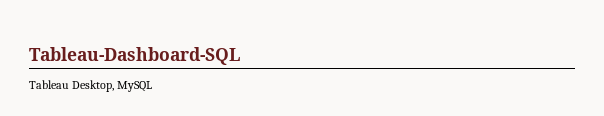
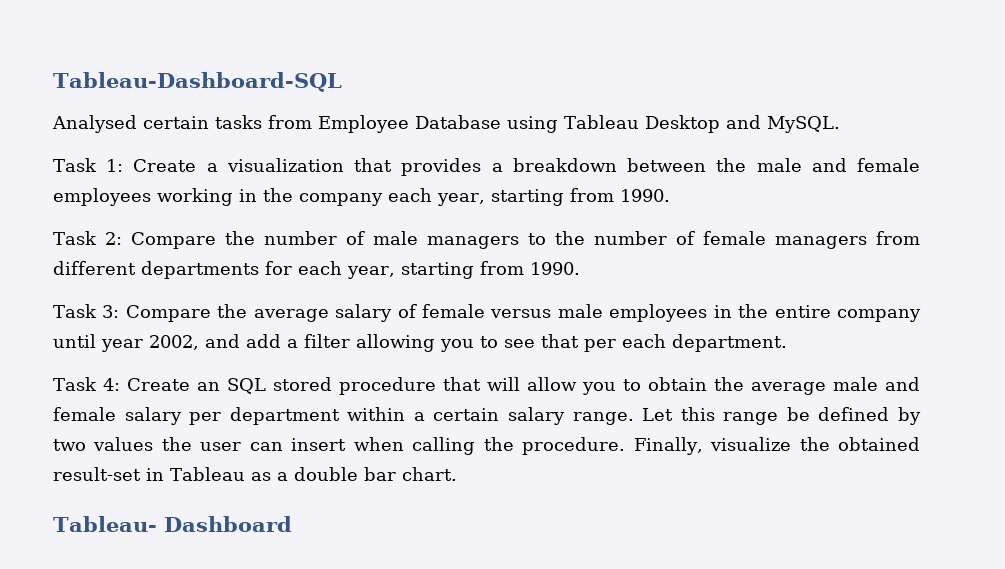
- Tableau Desktop, MySQL
+ Analysed certain tasks from Employee Database using Tableau Desktop and MySQL.
+ Task 1: Create a visualization that provides a breakdown between the male and female employees working in the company each year, starting from 1990.
+ Task 2: Compare the number of male managers to the number of female managers from different departments for each year, starting from 1990.
+ Task 3: Compare the average salary of female versus male employees in the entire company until year 2002, and add a filter allowing you to see that per each department.
+ Task 4: Create an SQL stored procedure that will allow you to obtain the average male and female salary per department within a certain salary range. Let this range be defined by two values the user can insert when calling the procedure. Finally, visualize the obtained result-set in Tableau as a double bar chart.
+ Tableau- Dashboard

